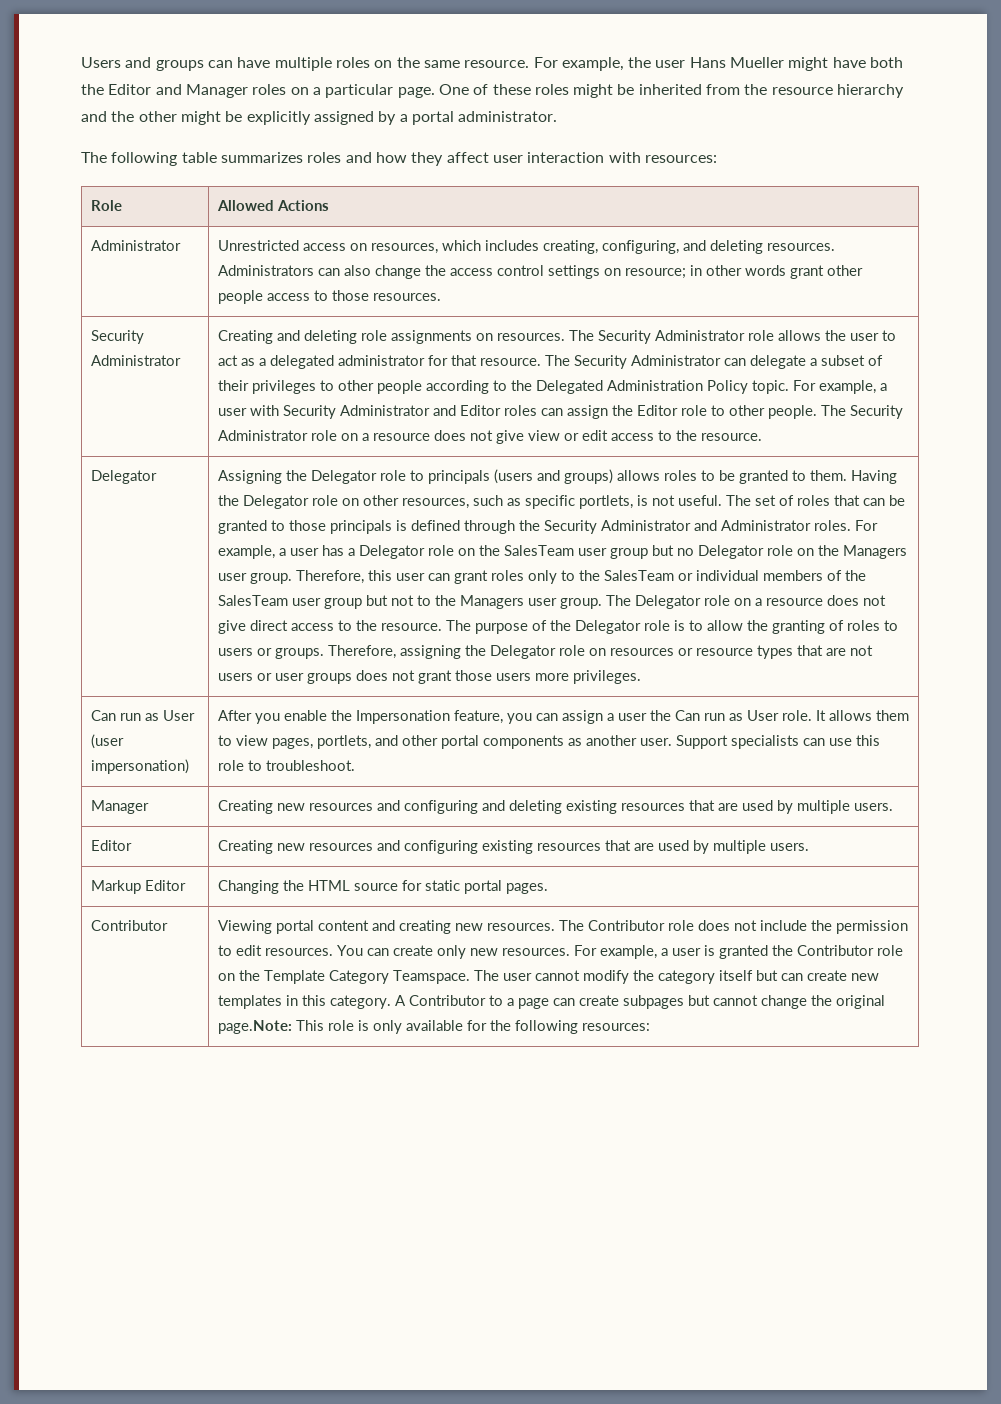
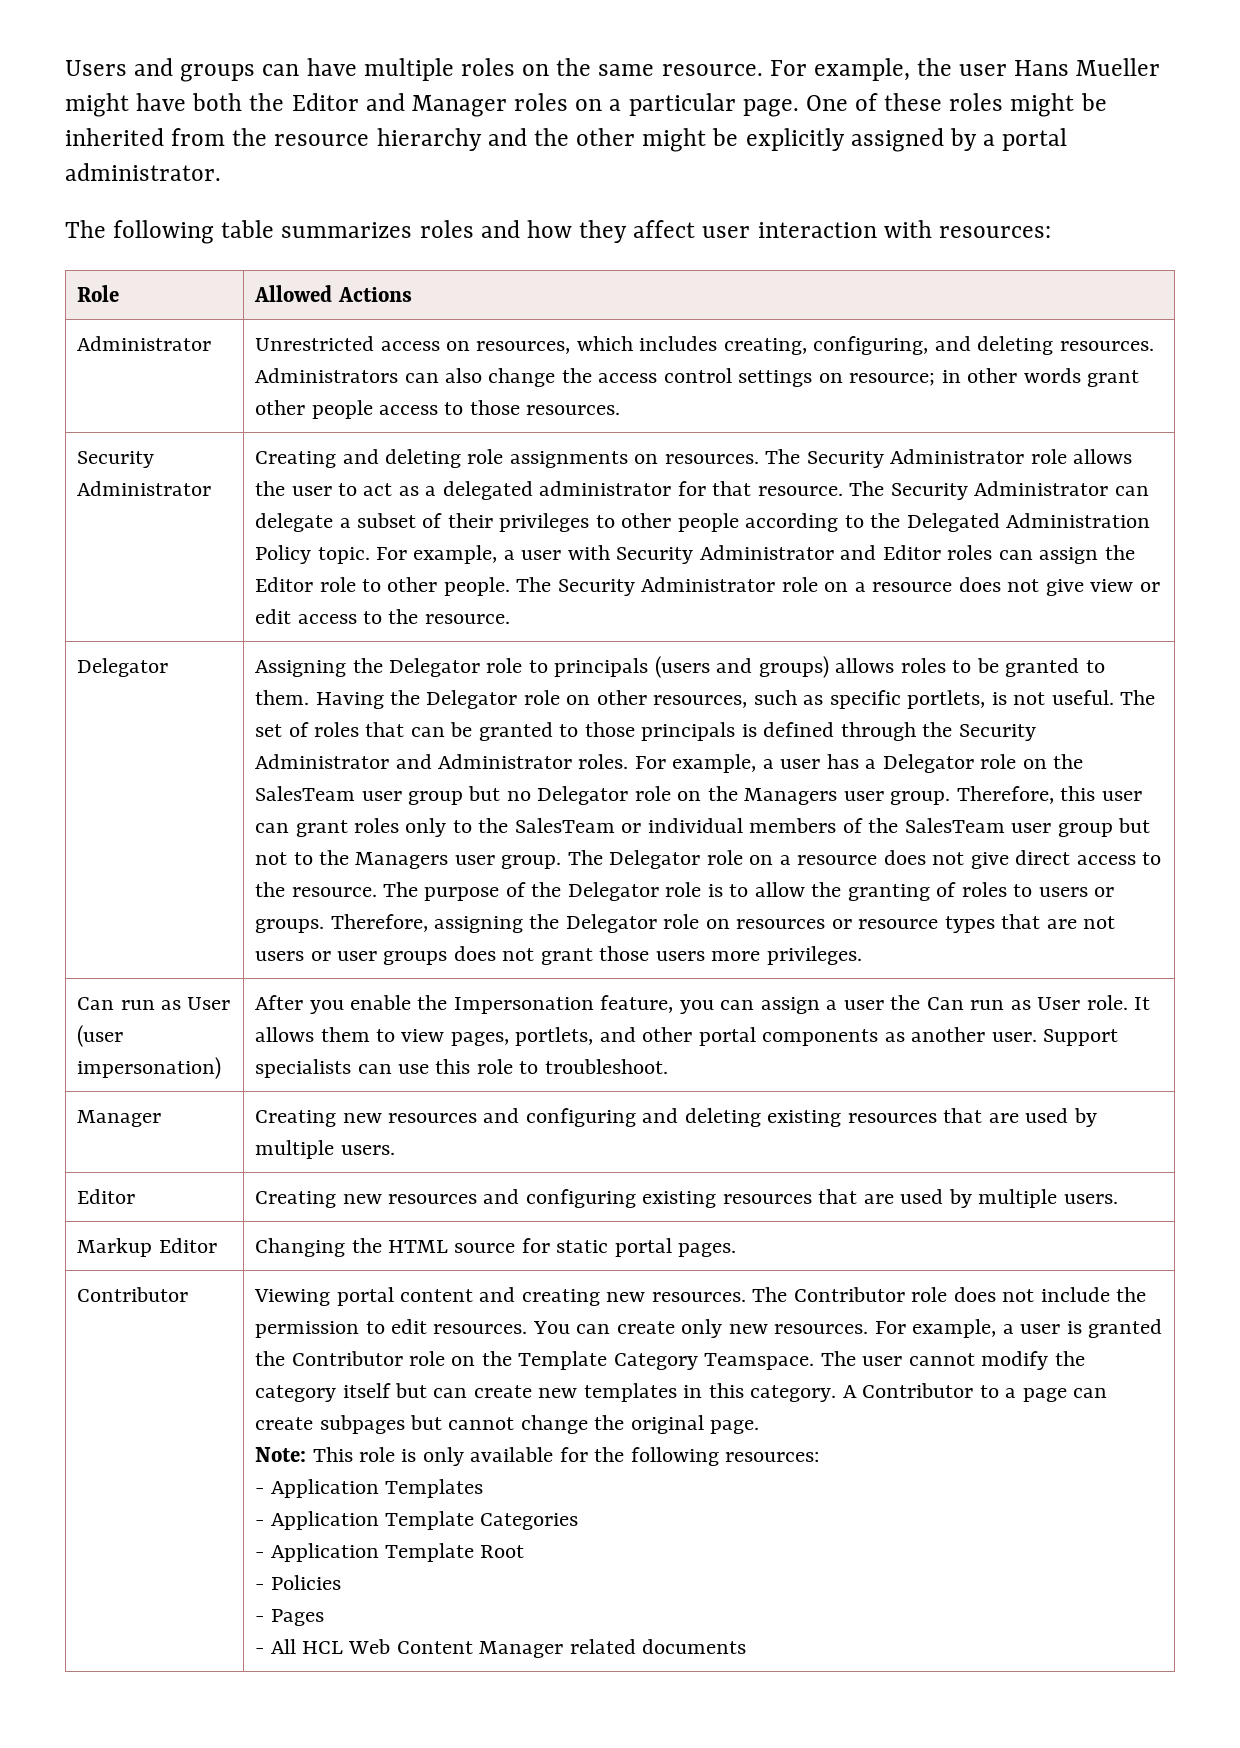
- A Contributor to a page can create subpages but cannot change the original page.Note: This role is only available for the following resources:
+ A Contributor to a page can create subpages but cannot change the original page.
+ Note: This role is only available for the following resources:
+ - Application Templates
+ - Application Template Categories
+ - Application Template Root
+ - Policies
+ - Pages
+ - All HCL Web Content Manager related documents

